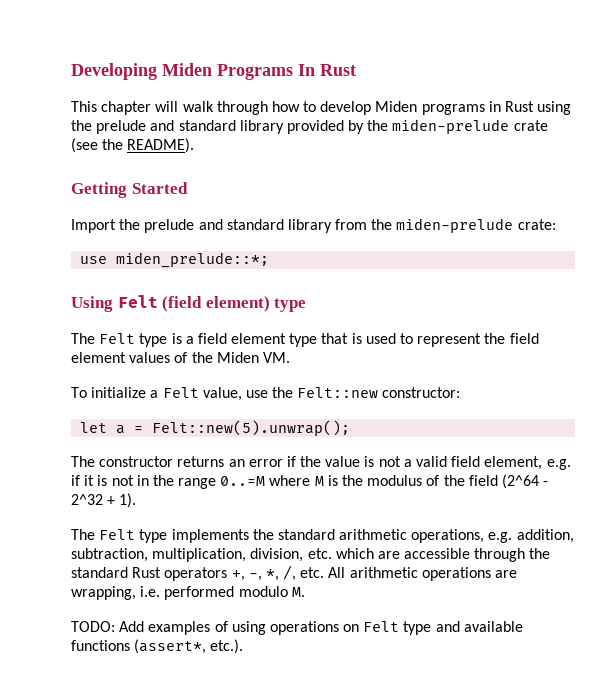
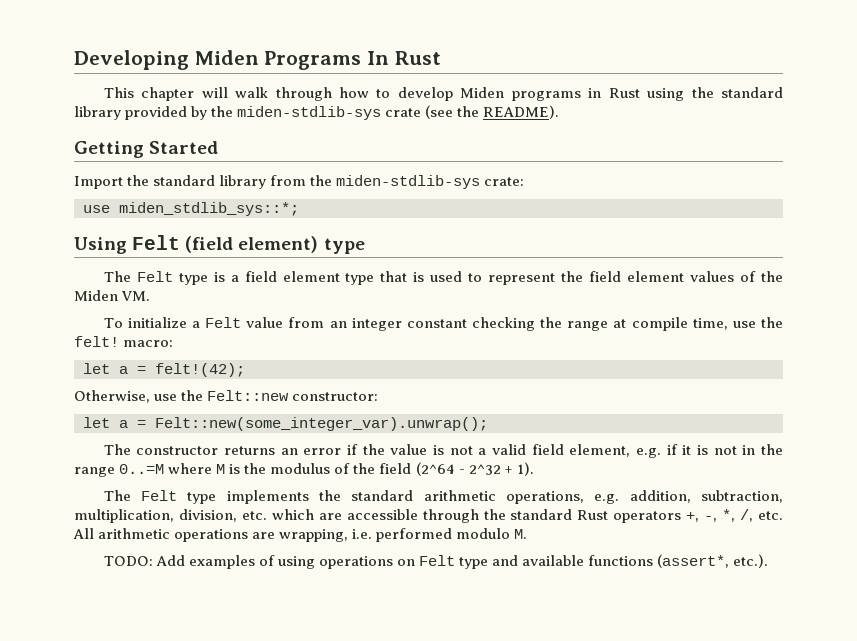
- This chapter will walk through how to develop Miden programs in Rust using the prelude and standard library provided by the miden-prelude crate (see the README).
+ This chapter will walk through how to develop Miden programs in Rust using the standard library provided by the miden-stdlib-sys crate (see the README).
- Import the prelude and standard library from the miden-prelude crate:
+ Import the standard library from the miden-stdlib-sys crate:
- use miden_prelude::*;
+ use miden_stdlib_sys::*;
- To initialize a Felt value, use the Felt::new constructor:
+ To initialize a Felt value from an integer constant checking the range at compile time, use the felt! macro:
+ let a = felt!(42);
+ Otherwise, use the Felt::new constructor:
- let a = Felt::new(5).unwrap();
+ let a = Felt::new(some_integer_var).unwrap();

